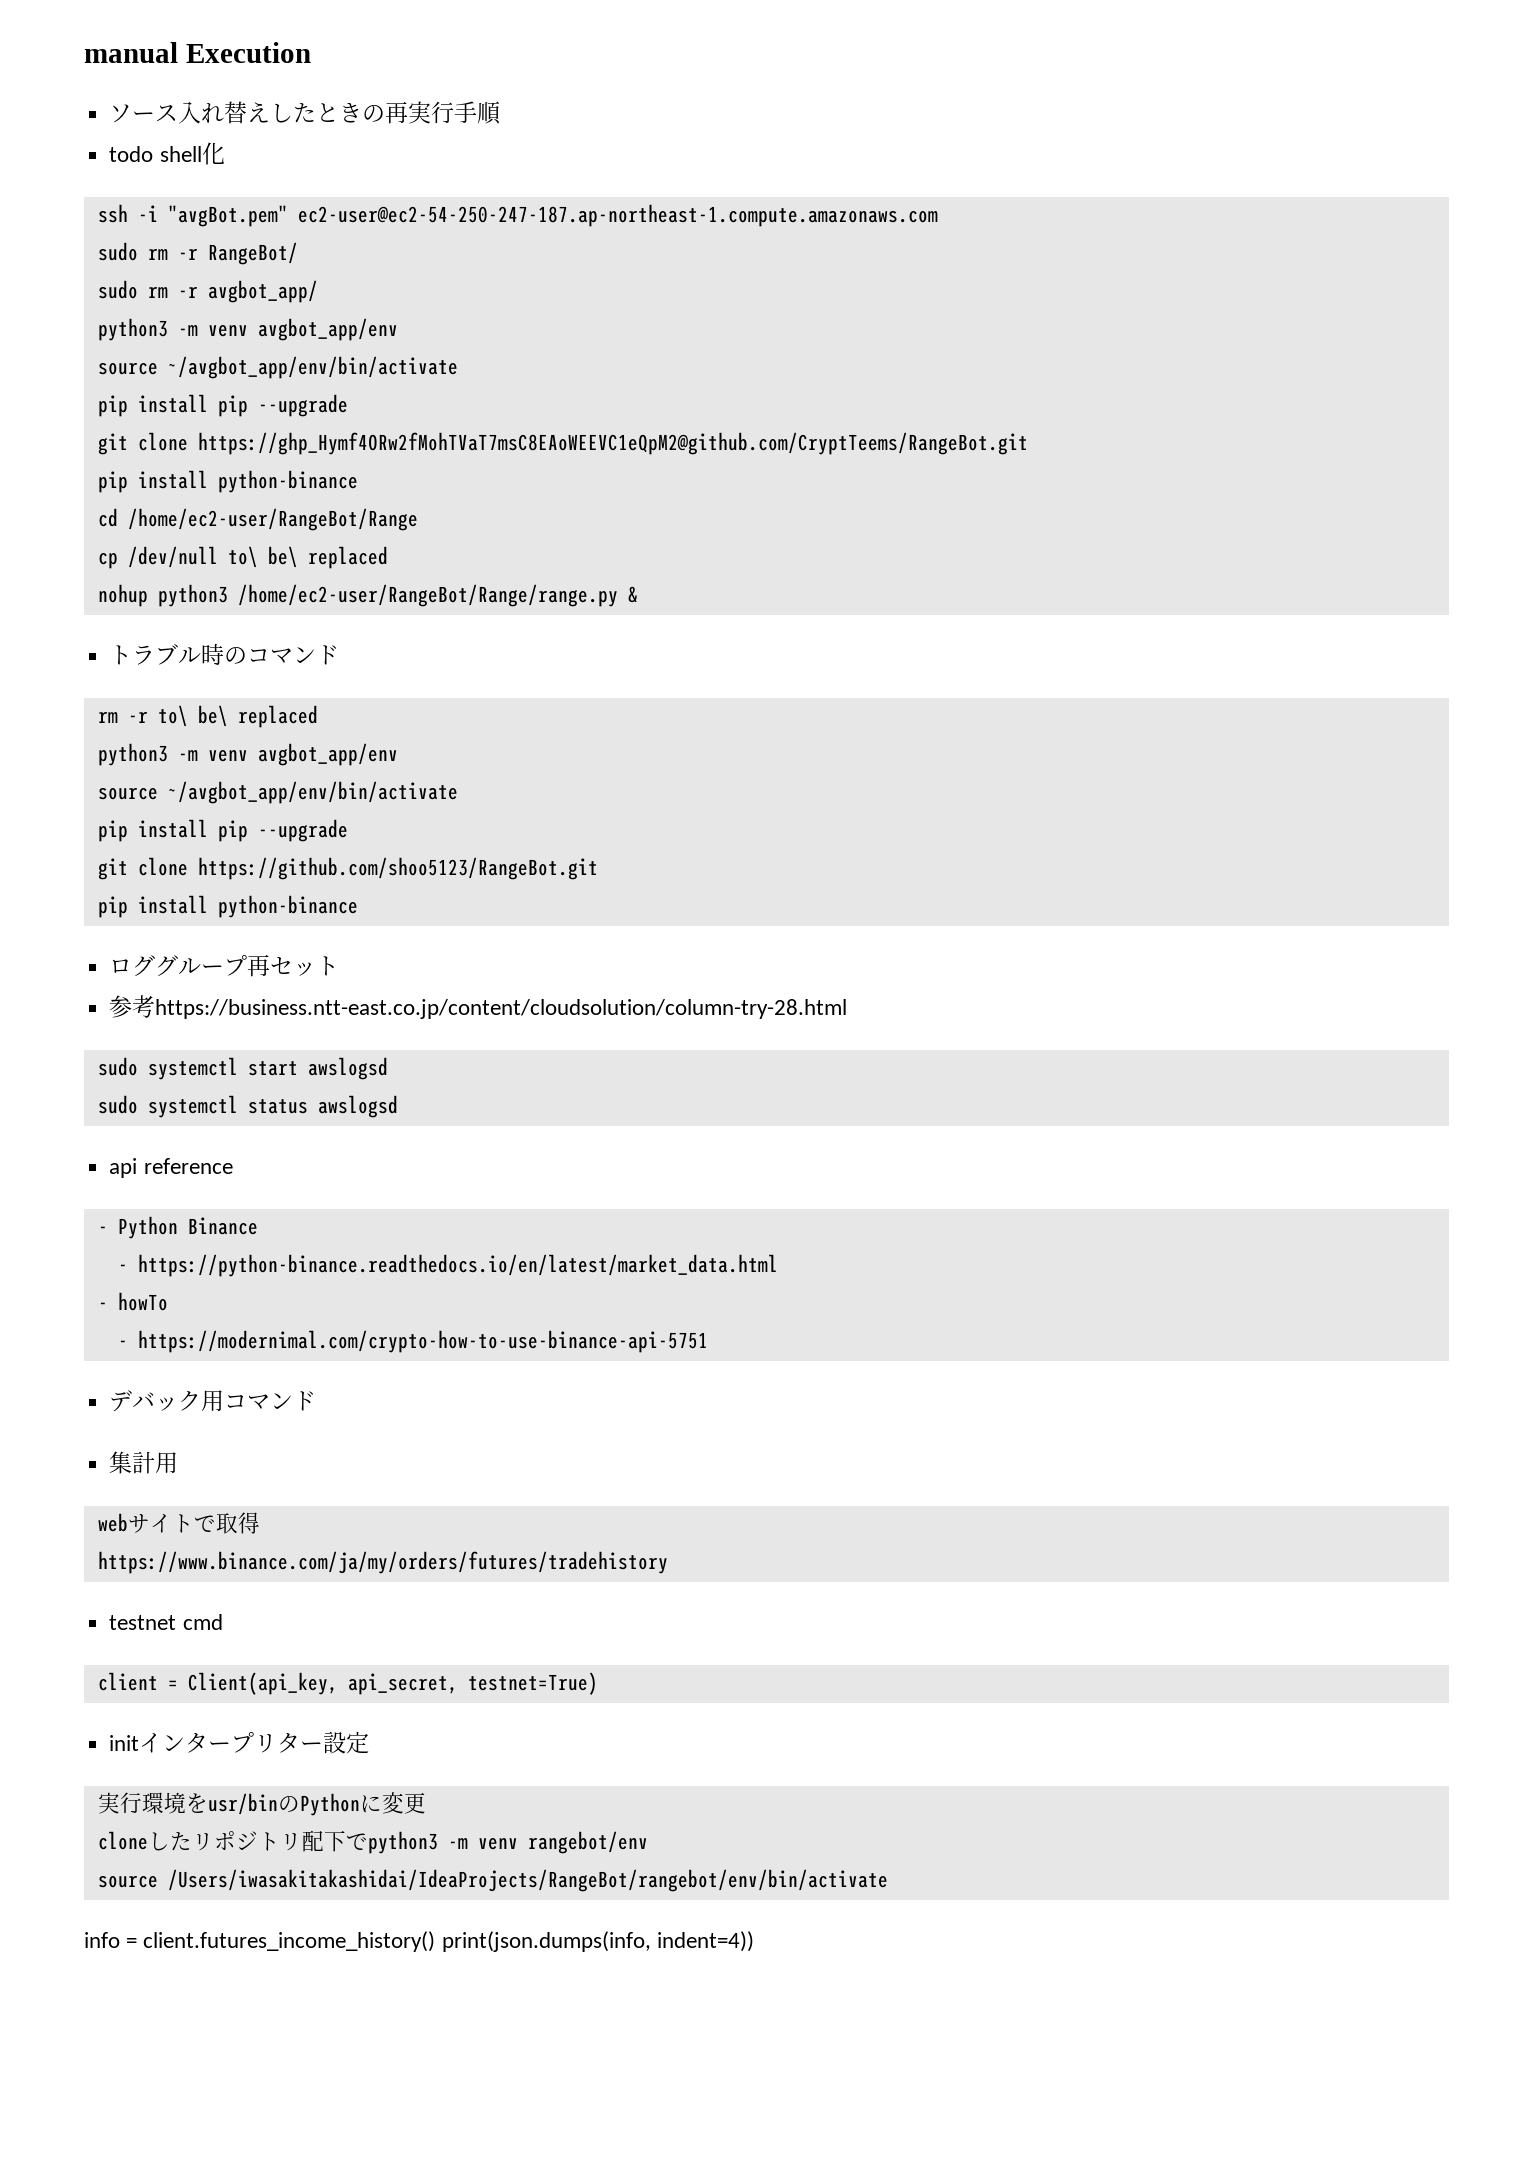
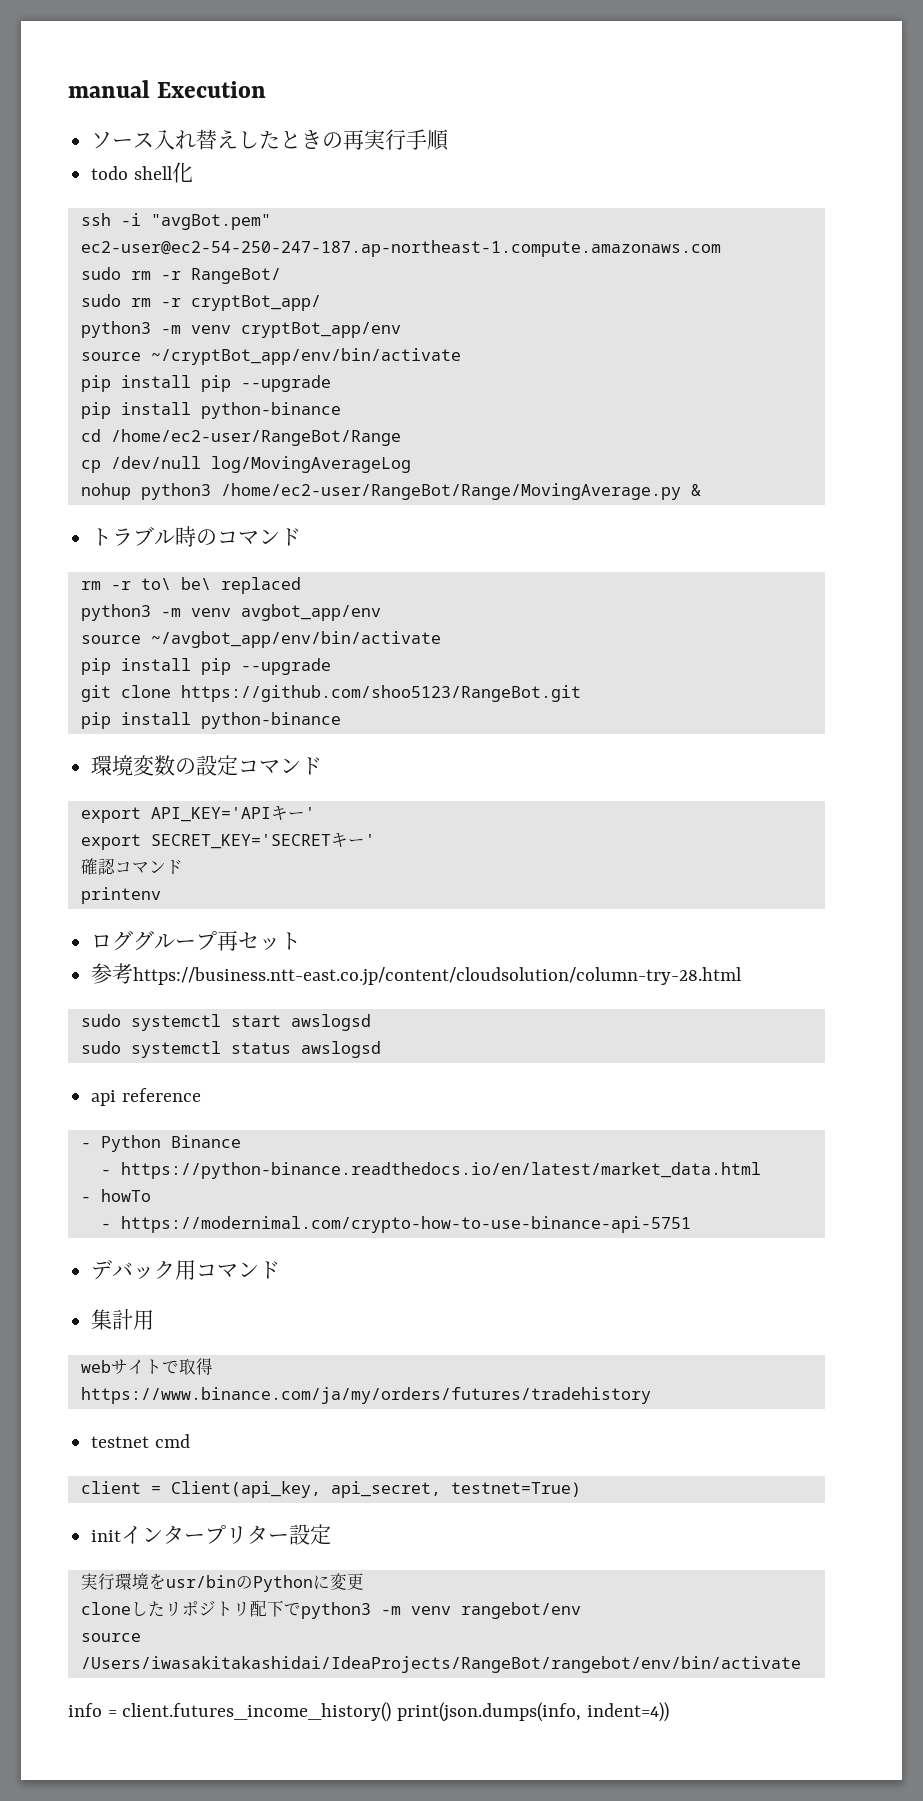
- sudo rm -r avgbot_app/
- python3 -m venv avgbot_app/env
- source ~/avgbot_app/env/bin/activate
+ sudo rm -r cryptBot_app/
+ python3 -m venv cryptBot_app/env
+ source ~/cryptBot_app/env/bin/activate
  pip install pip --upgrade
- git clone https://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@github.com/CryptTeems/RangeBot.git
- cp /dev/null to\ be\ replaced
+ cp /dev/null log/MovingAverageLog
- nohup python3 /home/ec2-user/RangeBot/Range/range.py &
+ nohup python3 /home/ec2-user/RangeBot/Range/MovingAverage.py &
+ 環境変数の設定コマンド
+ export API_KEY='APIキー'
+ export SECRET_KEY='SECRETキー'
+ 確認コマンド
+ printenv

